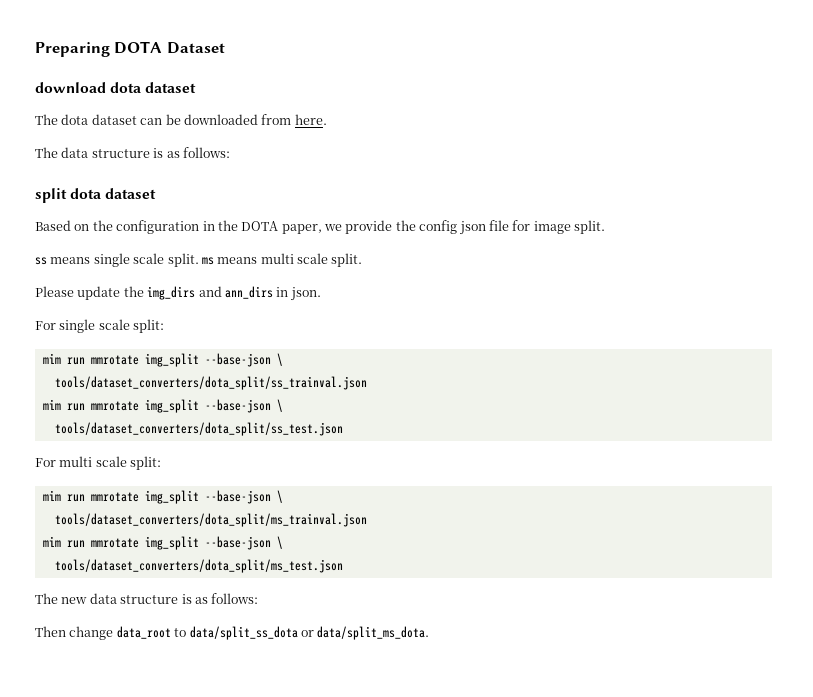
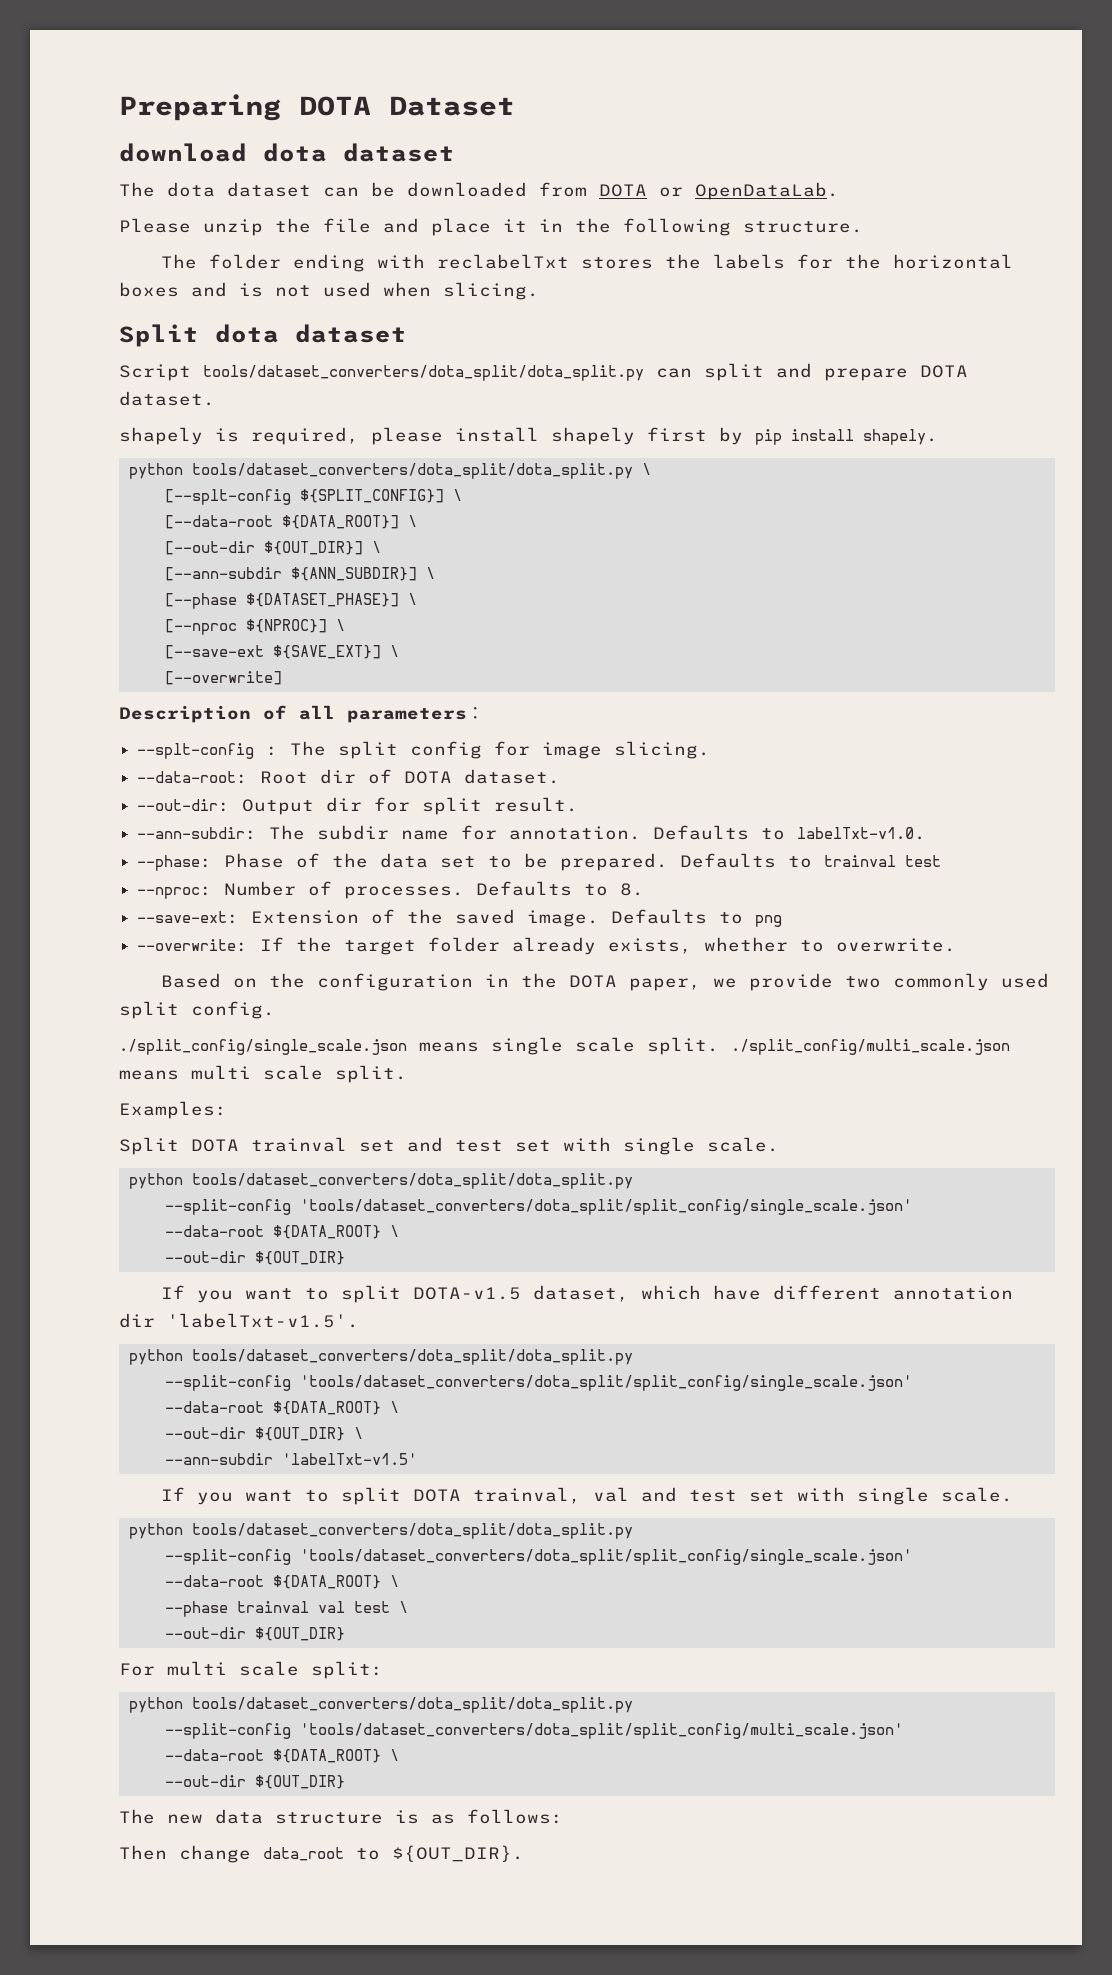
- The dota dataset can be downloaded from here.
- The data structure is as follows:
- split dota dataset
+ The dota dataset can be downloaded from DOTA or OpenDataLab.
+ Please unzip the file and place it in the following structure.
+ The folder ending with reclabelTxt stores the labels for the horizontal boxes and is not used when slicing.
+ Split dota dataset
+ Script tools/dataset_converters/dota_split/dota_split.py can split and prepare DOTA dataset.
+ shapely is required, please install shapely first by pip install shapely.
+ python tools/dataset_converters/dota_split/dota_split.py \
+ [--splt-config ${SPLIT_CONFIG}] \
+ [--data-root ${DATA_ROOT}] \
+ [--out-dir ${OUT_DIR}] \
+ [--ann-subdir ${ANN_SUBDIR}] \
+ [--phase ${DATASET_PHASE}] \
+ [--nproc ${NPROC}] \
+ [--save-ext ${SAVE_EXT}] \
+ [--overwrite]
+ Description of all parameters：
+ --splt-config : The split config for image slicing.
+ --data-root: Root dir of DOTA dataset.
+ --out-dir: Output dir for split result.
+ --ann-subdir: The subdir name for annotation. Defaults to labelTxt-v1.0.
+ --phase: Phase of the data set to be prepared. Defaults to trainval test
+ --nproc: Number of processes. Defaults to 8.
+ --save-ext: Extension of the saved image. Defaults to png
+ --overwrite: If the target folder already exists, whether to overwrite.
- Based on the configuration in the DOTA paper, we provide the config json file for image split.
- ss means single scale split. ms means multi scale split.
+ Based on the configuration in the DOTA paper, we provide two commonly used split config.
+ ./split_config/single_scale.json means single scale split. ./split_config/multi_scale.json means multi scale split.
- Please update the img_dirs and ann_dirs in json.
- For single scale split:
- mim run mmrotate img_split --base-json \
- tools/dataset_converters/dota_split/ss_trainval.json
- mim run mmrotate img_split --base-json \
- tools/dataset_converters/dota_split/ss_test.json
+ Examples:
+ Split DOTA trainval set and test set with single scale.
+ python tools/dataset_converters/dota_split/dota_split.py
+ --split-config 'tools/dataset_converters/dota_split/split_config/single_scale.json'
+ --data-root ${DATA_ROOT} \
+ --out-dir ${OUT_DIR}
+ If you want to split DOTA-v1.5 dataset, which have different annotation dir 'labelTxt-v1.5'.
+ python tools/dataset_converters/dota_split/dota_split.py
+ --split-config 'tools/dataset_converters/dota_split/split_config/single_scale.json'
+ --data-root ${DATA_ROOT} \
+ --out-dir ${OUT_DIR} \
+ --ann-subdir 'labelTxt-v1.5'
+ If you want to split DOTA trainval, val and test set with single scale.
+ python tools/dataset_converters/dota_split/dota_split.py
+ --split-config 'tools/dataset_converters/dota_split/split_config/single_scale.json'
+ --data-root ${DATA_ROOT} \
+ --phase trainval val test \
+ --out-dir ${OUT_DIR}
  For multi scale split:
- mim run mmrotate img_split --base-json \
- tools/dataset_converters/dota_split/ms_trainval.json
- mim run mmrotate img_split --base-json \
- tools/dataset_converters/dota_split/ms_test.json
+ python tools/dataset_converters/dota_split/dota_split.py
+ --split-config 'tools/dataset_converters/dota_split/split_config/multi_scale.json'
+ --data-root ${DATA_ROOT} \
+ --out-dir ${OUT_DIR}
- Then change data_root to data/split_ss_dota or data/split_ms_dota.
+ Then change data_root to ${OUT_DIR}.

